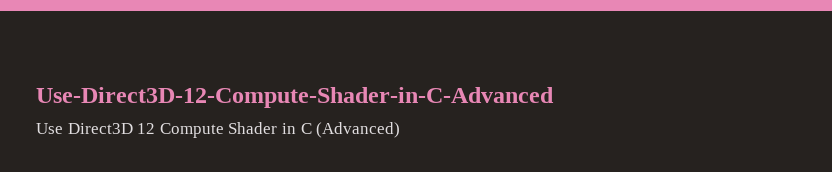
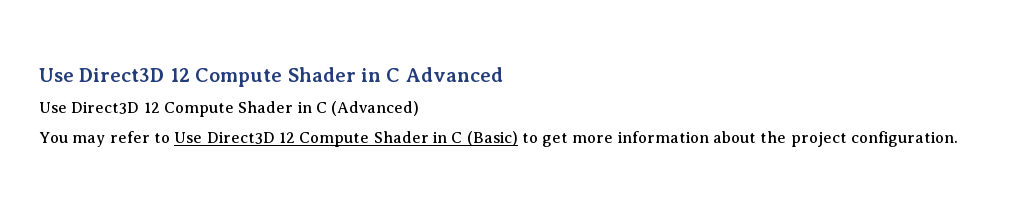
- Use-Direct3D-12-Compute-Shader-in-C-Advanced
+ Use Direct3D 12 Compute Shader in C Advanced
+ You may refer to Use Direct3D 12 Compute Shader in C (Basic) to get more information about the project configuration.

